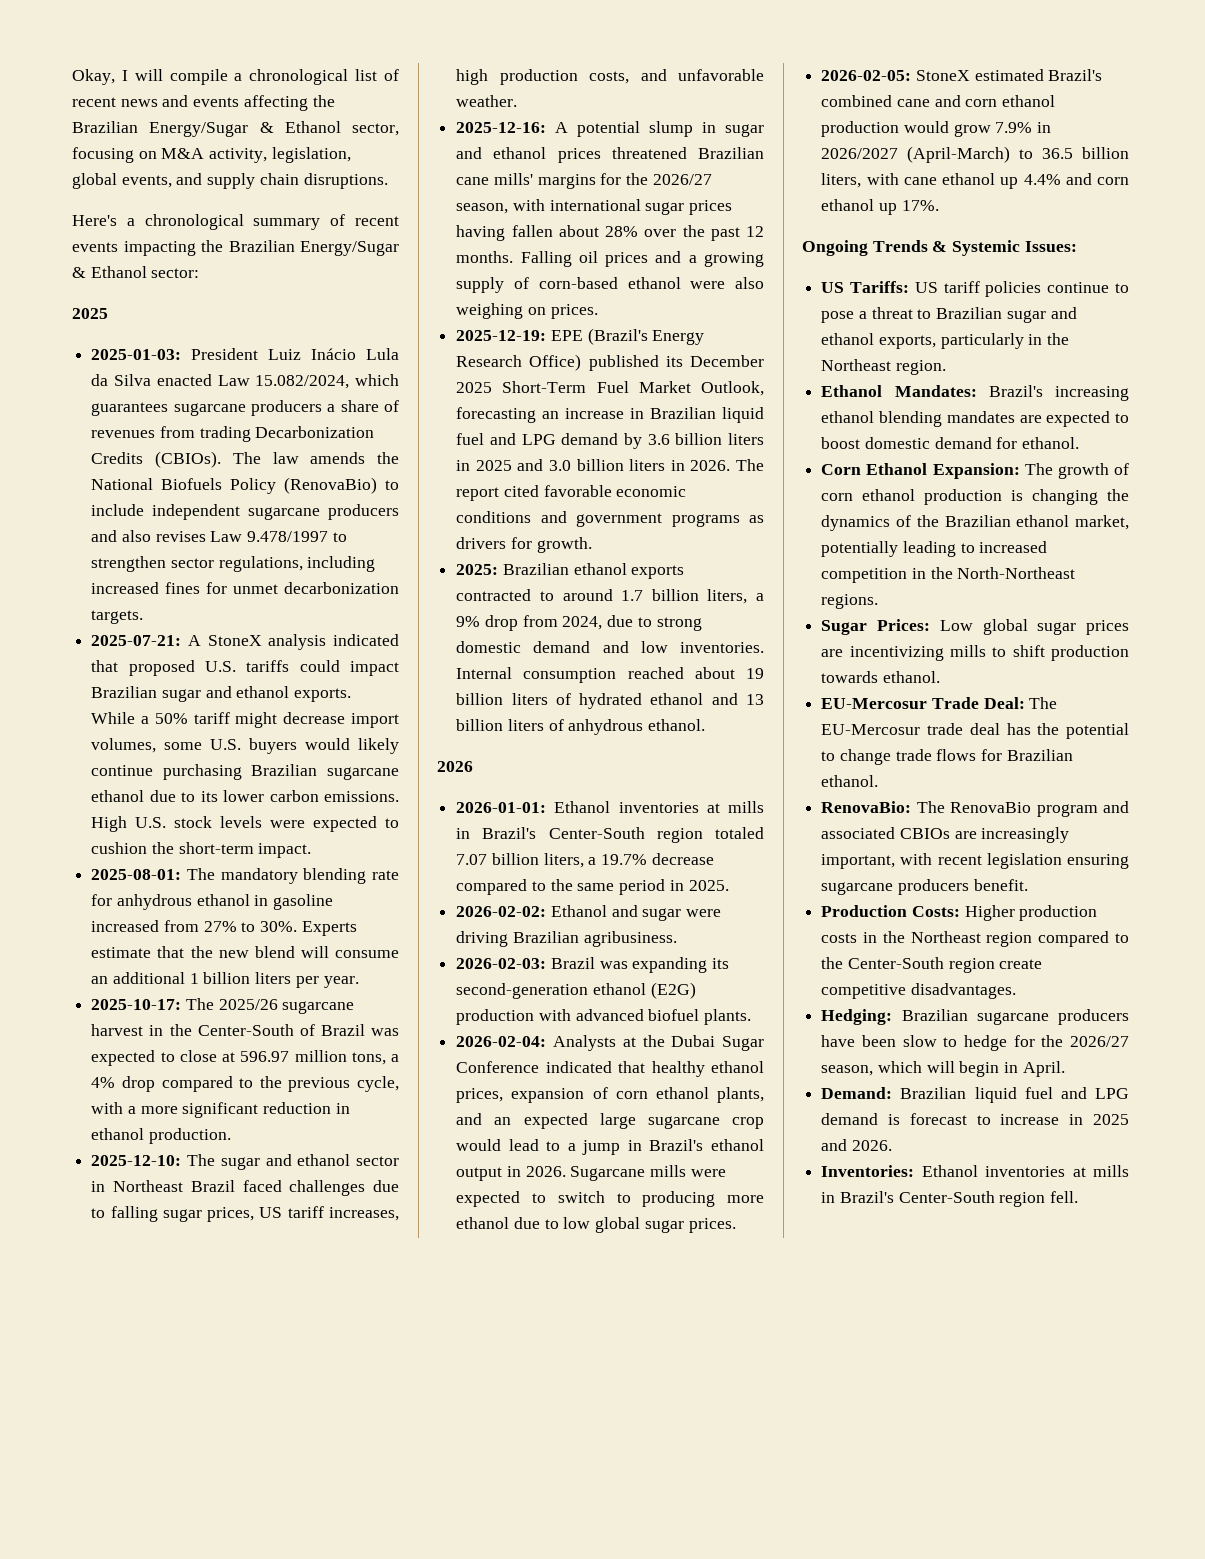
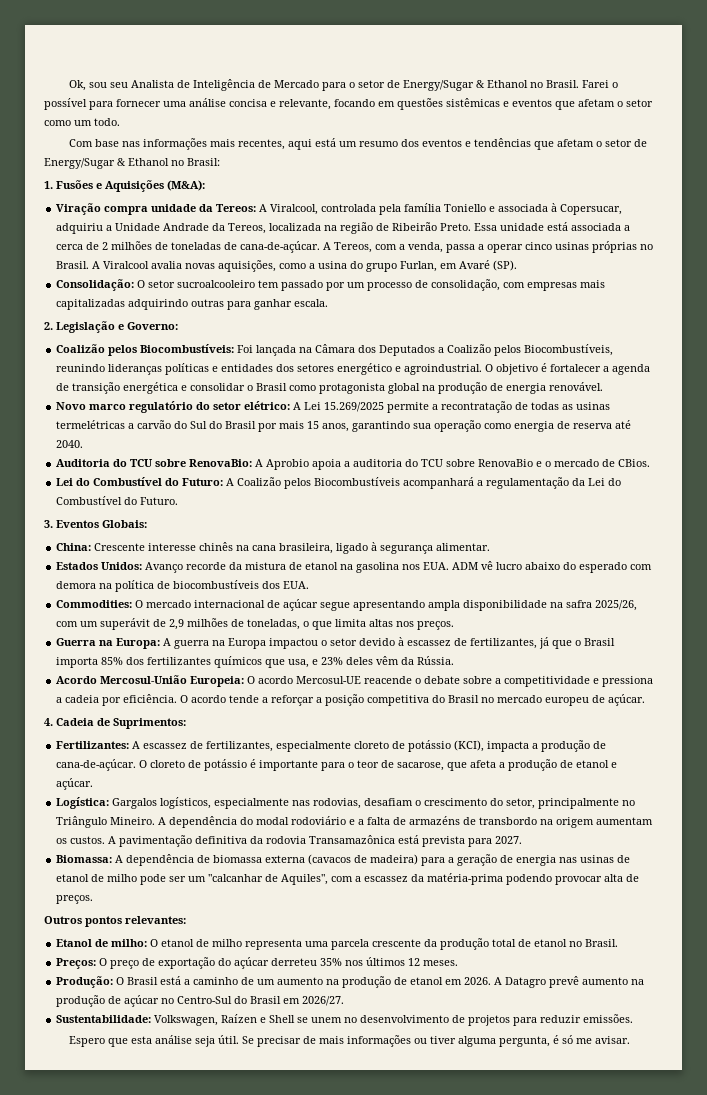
- Okay, I will compile a chronological list of recent news and events affecting the Brazilian Energy/Sugar & Ethanol sector, focusing on M&A activity, legislation, global events, and supply chain disruptions.
- Here's a chronological summary of recent events impacting the Brazilian Energy/Sugar & Ethanol sector:
- 2025
- 2025-01-03: President Luiz Inácio Lula da Silva enacted Law 15.082/2024, which guarantees sugarcane producers a share of revenues from trading Decarbonization Credits (CBIOs). The law amends the National Biofuels Policy (RenovaBio) to include independent sugarcane producers and also revises Law 9.478/1997 to strengthen sector regulations, including increased fines for unmet decarbonization targets.
- 2025-07-21: A StoneX analysis indicated that proposed U.S. tariffs could impact Brazilian sugar and ethanol exports. While a 50% tariff might decrease import volumes, some U.S. buyers would likely continue purchasing Brazilian sugarcane ethanol due to its lower carbon emissions. High U.S. stock levels were expected to cushion the short-term impact.
- 2025-08-01: The mandatory blending rate for anhydrous ethanol in gasoline increased from 27% to 30%. Experts estimate that the new blend will consume an additional 1 billion liters per year.
- 2025-10-17: The 2025/26 sugarcane harvest in the Center-South of Brazil was expected to close at 596.97 million tons, a 4% drop compared to the previous cycle, with a more significant reduction in ethanol production.
- 2025-12-10: The sugar and ethanol sector in Northeast Brazil faced challenges due to falling sugar prices, US tariff increases, high production costs, and unfavorable weather.
- 2025-12-16: A potential slump in sugar and ethanol prices threatened Brazilian cane mills' margins for the 2026/27 season, with international sugar prices having fallen about 28% over the past 12 months. Falling oil prices and a growing supply of corn-based ethanol were also weighing on prices.
- 2025-12-19: EPE (Brazil's Energy Research Office) published its December 2025 Short-Term Fuel Market Outlook, forecasting an increase in Brazilian liquid fuel and LPG demand by 3.6 billion liters in 2025 and 3.0 billion liters in 2026. The report cited favorable economic conditions and government programs as drivers for growth.
- 2025: Brazilian ethanol exports contracted to around 1.7 billion liters, a 9% drop from 2024, due to strong domestic demand and low inventories. Internal consumption reached about 19 billion liters of hydrated ethanol and 13 billion liters of anhydrous ethanol.
- 2026
- 2026-01-01: Ethanol inventories at mills in Brazil's Center-South region totaled 7.07 billion liters, a 19.7% decrease compared to the same period in 2025.
- 2026-02-02: Ethanol and sugar were driving Brazilian agribusiness.
- 2026-02-03: Brazil was expanding its second-generation ethanol (E2G) production with advanced biofuel plants.
- 2026-02-04: Analysts at the Dubai Sugar Conference indicated that healthy ethanol prices, expansion of corn ethanol plants, and an expected large sugarcane crop would lead to a jump in Brazil's ethanol output in 2026. Sugarcane mills were expected to switch to producing more ethanol due to low global sugar prices.
- 2026-02-05: StoneX estimated Brazil's combined cane and corn ethanol production would grow 7.9% in 2026/2027 (April-March) to 36.5 billion liters, with cane ethanol up 4.4% and corn ethanol up 17%.
- Ongoing Trends & Systemic Issues:
- US Tariffs: US tariff policies continue to pose a threat to Brazilian sugar and ethanol exports, particularly in the Northeast region.
- Ethanol Mandates: Brazil's increasing ethanol blending mandates are expected to boost domestic demand for ethanol.
- Corn Ethanol Expansion: The growth of corn ethanol production is changing the dynamics of the Brazilian ethanol market, potentially leading to increased competition in the North-Northeast regions.
- Sugar Prices: Low global sugar prices are incentivizing mills to shift production towards ethanol.
- EU-Mercosur Trade Deal: The EU-Mercosur trade deal has the potential to change trade flows for Brazilian ethanol.
- RenovaBio: The RenovaBio program and associated CBIOs are increasingly important, with recent legislation ensuring sugarcane producers benefit.
- Production Costs: Higher production costs in the Northeast region compared to the Center-South region create competitive disadvantages.
- Hedging: Brazilian sugarcane producers have been slow to hedge for the 2026/27 season, which will begin in April.
- Demand: Brazilian liquid fuel and LPG demand is forecast to increase in 2025 and 2026.
- Inventories: Ethanol inventories at mills in Brazil's Center-South region fell.
+ Ok, sou seu Analista de Inteligência de Mercado para o setor de Energy/Sugar & Ethanol no Brasil. Farei o possível para fornecer uma análise concisa e relevante, focando em questões sistêmicas e eventos que afetam o setor como um todo.
+ Com base nas informações mais recentes, aqui está um resumo dos eventos e tendências que afetam o setor de Energy/Sugar & Ethanol no Brasil:
+ 1. Fusões e Aquisições (M&A):
+ Viração compra unidade da Tereos: A Viralcool, controlada pela família Toniello e associada à Copersucar, adquiriu a Unidade Andrade da Tereos, localizada na região de Ribeirão Preto. Essa unidade está associada a cerca de 2 milhões de toneladas de cana-de-açúcar. A Tereos, com a venda, passa a operar cinco usinas próprias no Brasil. A Viralcool avalia novas aquisições, como a usina do grupo Furlan, em Avaré (SP).
+ Consolidação: O setor sucroalcooleiro tem passado por um processo de consolidação, com empresas mais capitalizadas adquirindo outras para ganhar escala.
+ 2. Legislação e Governo:
+ Coalizão pelos Biocombustíveis: Foi lançada na Câmara dos Deputados a Coalizão pelos Biocombustíveis, reunindo lideranças políticas e entidades dos setores energético e agroindustrial. O objetivo é fortalecer a agenda de transição energética e consolidar o Brasil como protagonista global na produção de energia renovável.
+ Novo marco regulatório do setor elétrico: A Lei 15.269/2025 permite a recontratação de todas as usinas termelétricas a carvão do Sul do Brasil por mais 15 anos, garantindo sua operação como energia de reserva até 2040.
+ Auditoria do TCU sobre RenovaBio: A Aprobio apoia a auditoria do TCU sobre RenovaBio e o mercado de CBios.
+ Lei do Combustível do Futuro: A Coalizão pelos Biocombustíveis acompanhará a regulamentação da Lei do Combustível do Futuro.
+ 3. Eventos Globais:
+ China: Crescente interesse chinês na cana brasileira, ligado à segurança alimentar.
+ Estados Unidos: Avanço recorde da mistura de etanol na gasolina nos EUA. ADM vê lucro abaixo do esperado com demora na política de biocombustíveis dos EUA.
+ Commodities: O mercado internacional de açúcar segue apresentando ampla disponibilidade na safra 2025/26, com um superávit de 2,9 milhões de toneladas, o que limita altas nos preços.
+ Guerra na Europa: A guerra na Europa impactou o setor devido à escassez de fertilizantes, já que o Brasil importa 85% dos fertilizantes químicos que usa, e 23% deles vêm da Rússia.
+ Acordo Mercosul-União Europeia: O acordo Mercosul-UE reacende o debate sobre a competitividade e pressiona a cadeia por eficiência. O acordo tende a reforçar a posição competitiva do Brasil no mercado europeu de açúcar.
+ 4. Cadeia de Suprimentos:
+ Fertilizantes: A escassez de fertilizantes, especialmente cloreto de potássio (KCI), impacta a produção de cana-de-açúcar. O cloreto de potássio é importante para o teor de sacarose, que afeta a produção de etanol e açúcar.
+ Logística: Gargalos logísticos, especialmente nas rodovias, desafiam o crescimento do setor, principalmente no Triângulo Mineiro. A dependência do modal rodoviário e a falta de armazéns de transbordo na origem aumentam os custos. A pavimentação definitiva da rodovia Transamazônica está prevista para 2027.
+ Biomassa: A dependência de biomassa externa (cavacos de madeira) para a geração de energia nas usinas de etanol de milho pode ser um "calcanhar de Aquiles", com a escassez da matéria-prima podendo provocar alta de preços.
+ Outros pontos relevantes:
+ Etanol de milho: O etanol de milho representa uma parcela crescente da produção total de etanol no Brasil.
+ Preços: O preço de exportação do açúcar derreteu 35% nos últimos 12 meses.
+ Produção: O Brasil está a caminho de um aumento na produção de etanol em 2026. A Datagro prevê aumento na produção de açúcar no Centro-Sul do Brasil em 2026/27.
+ Sustentabilidade: Volkswagen, Raízen e Shell se unem no desenvolvimento de projetos para reduzir emissões.
+ Espero que esta análise seja útil. Se precisar de mais informações ou tiver alguma pergunta, é só me avisar.

